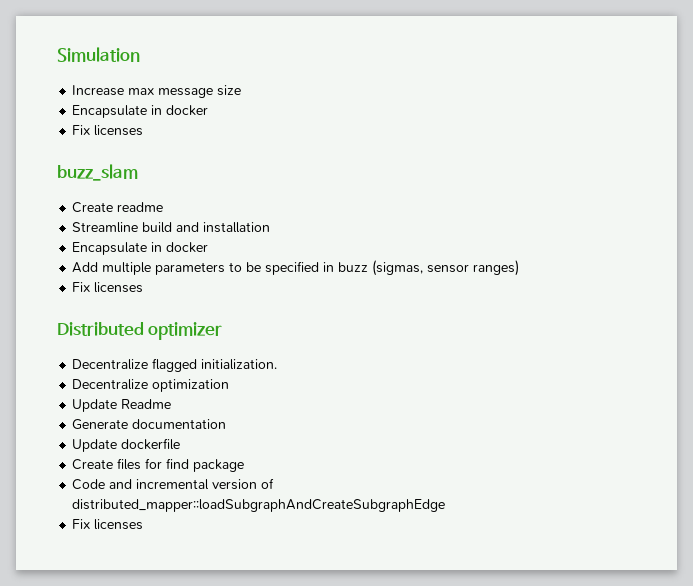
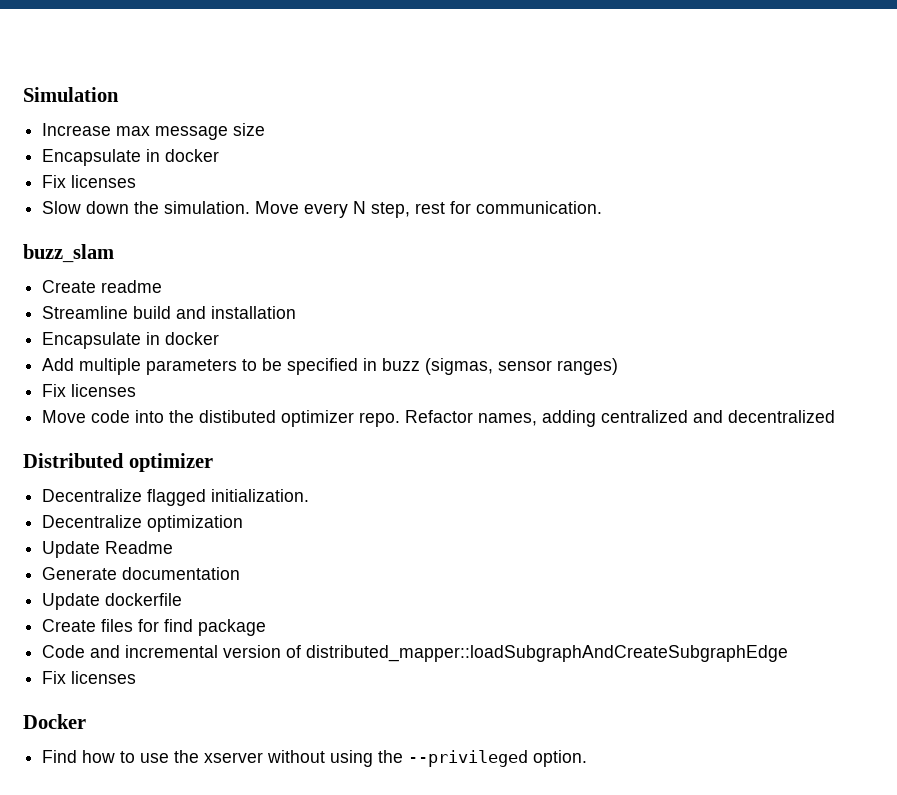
+ Slow down the simulation. Move every N step, rest for communication.
+ Move code into the distibuted optimizer repo. Refactor names, adding centralized and decentralized
+ Docker
+ Find how to use the xserver without using the --privileged option.

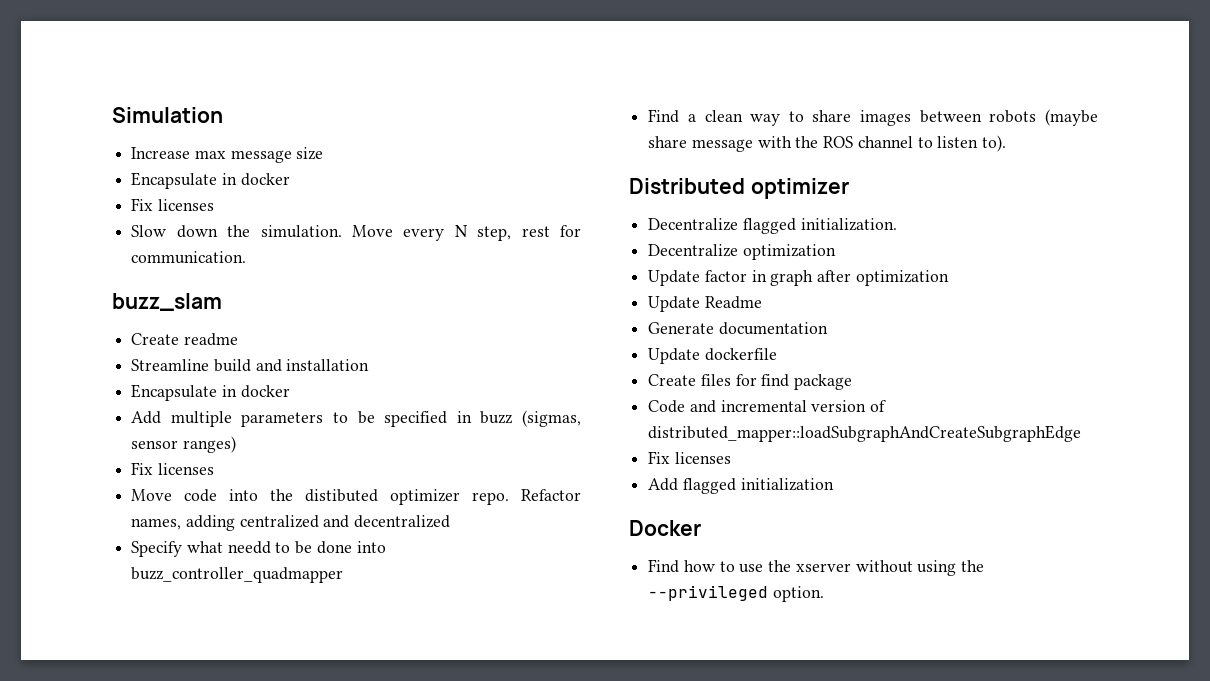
+ Specify what needd to be done into buzz_controller_quadmapper
+ Find a clean way to share images between robots (maybe share message with the ROS channel to listen to).
+ Update factor in graph after optimization
+ Add flagged initialization

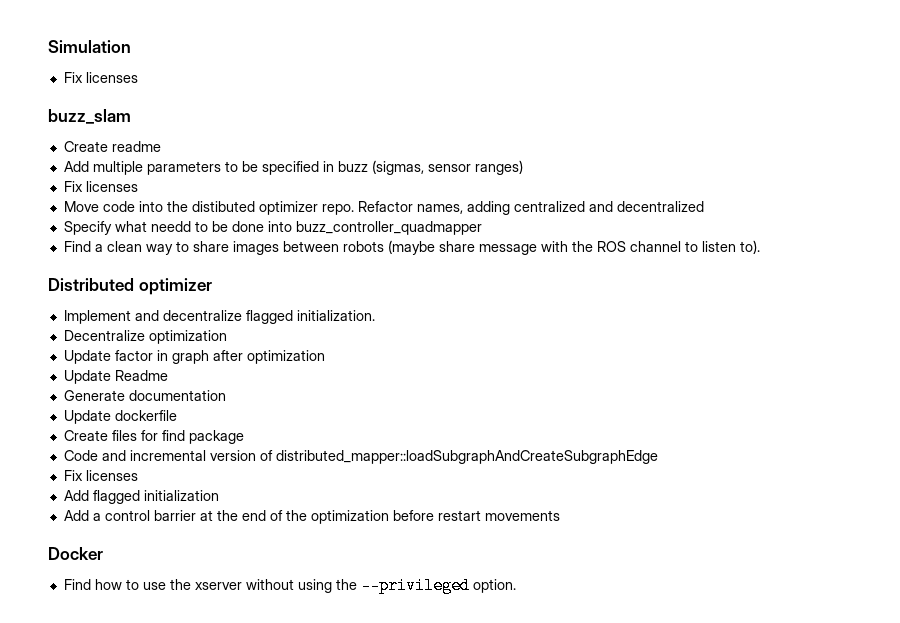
  Simulation
- Increase max message size
- Encapsulate in docker
  Fix licenses
- Slow down the simulation. Move every N step, rest for communication.
  buzz_slam
  Create readme
- Streamline build and installation
- Encapsulate in docker
- Decentralize flagged initialization.
+ Implement and decentralize flagged initialization.
+ Add a control barrier at the end of the optimization before restart movements

